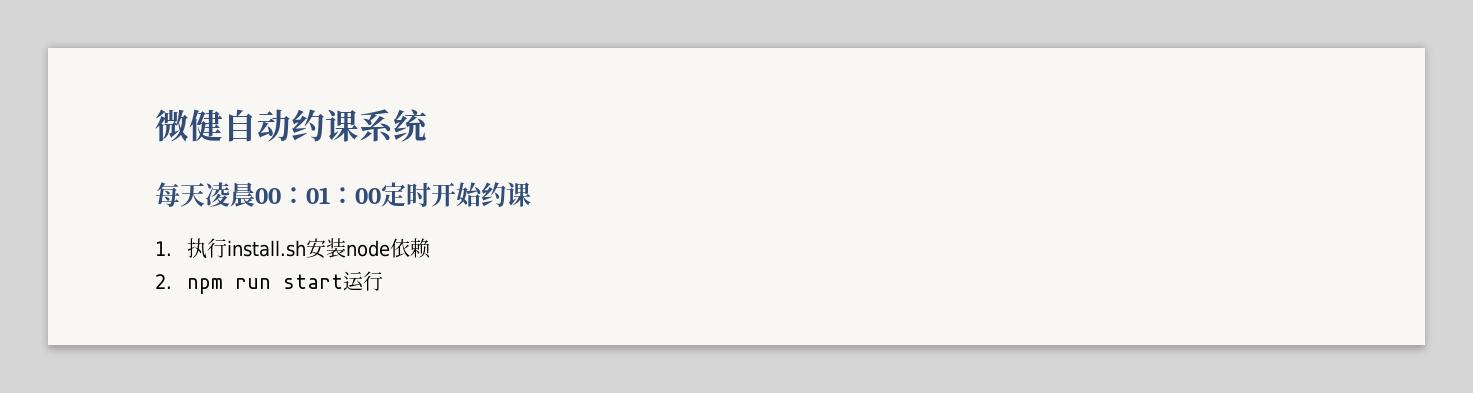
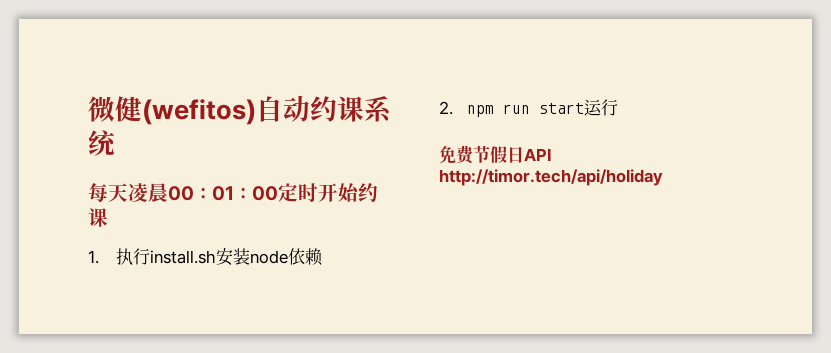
- 微健自动约课系统
+ 微健(wefitos)自动约课系统
+ 免费节假日API http://timor.tech/api/holiday

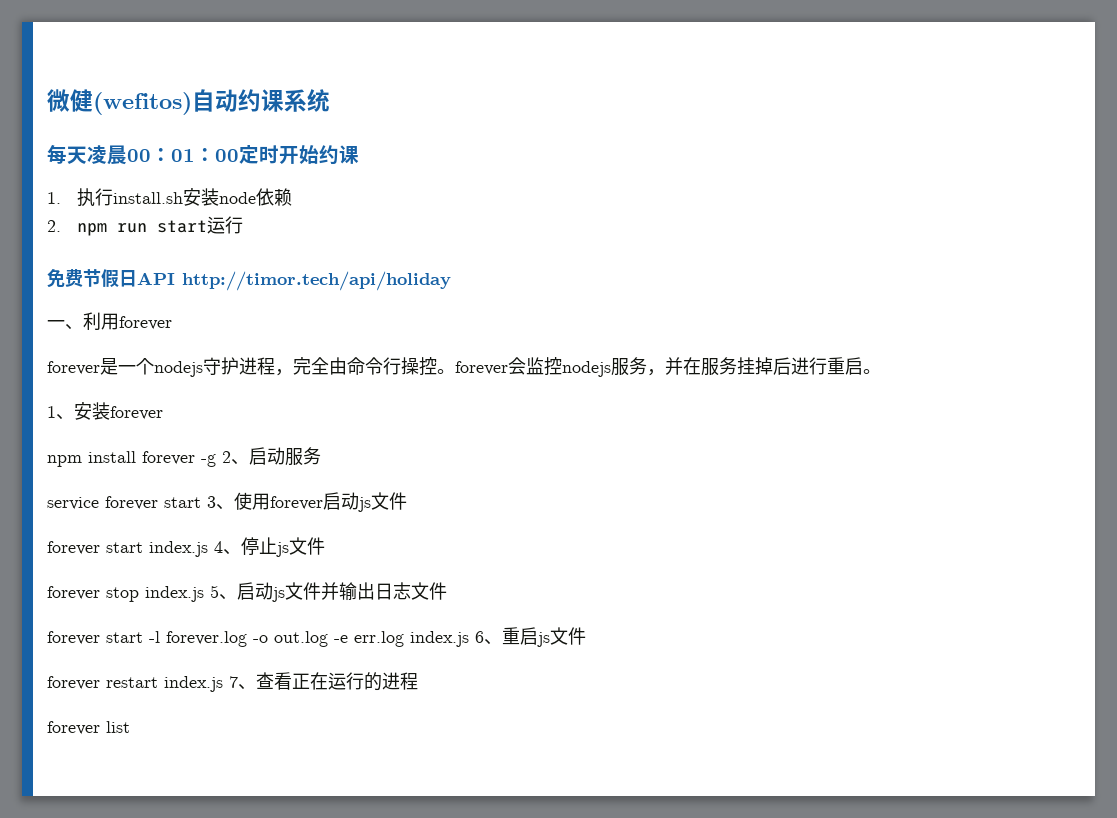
+ 一、利用forever
+ forever是一个nodejs守护进程，完全由命令行操控。forever会监控nodejs服务，并在服务挂掉后进行重启。
+ 1、安装forever
+ npm install forever -g 2、启动服务
+ service forever start 3、使用forever启动js文件
+ forever start index.js 4、停止js文件
+ forever stop index.js 5、启动js文件并输出日志文件
+ forever start -l forever.log -o out.log -e err.log index.js 6、重启js文件
+ forever restart index.js 7、查看正在运行的进程
+ forever list

